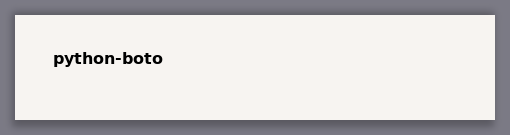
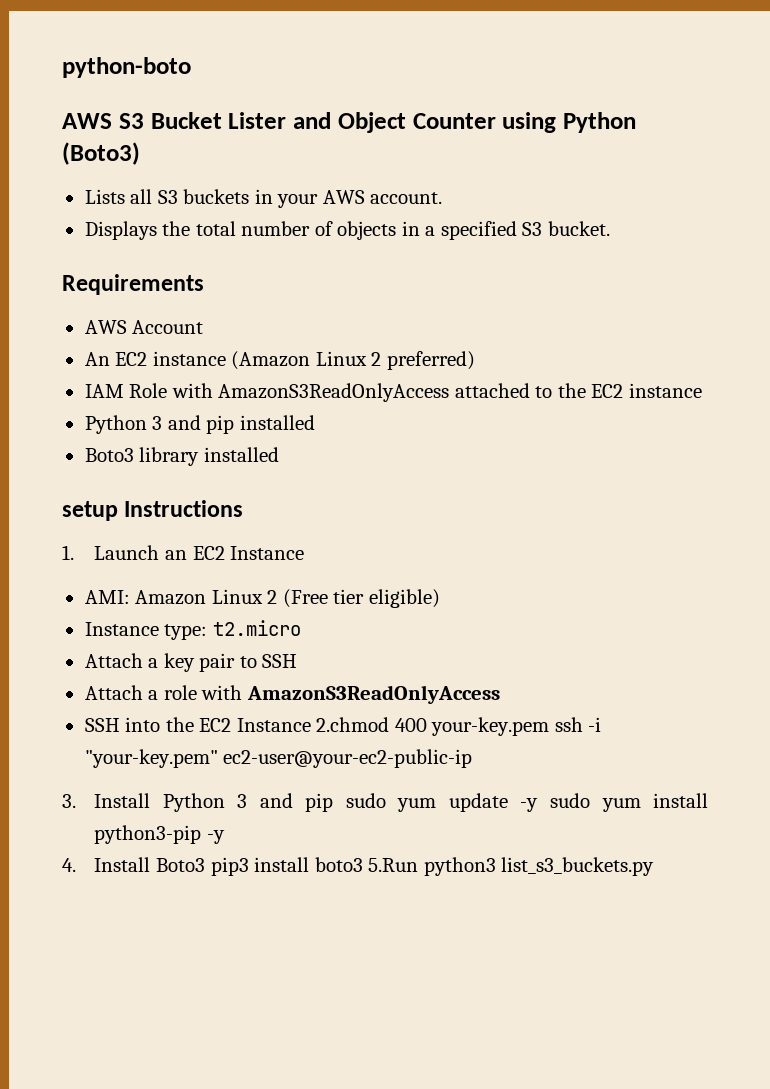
+ AWS S3 Bucket Lister and Object Counter using Python (Boto3)
+ Lists all S3 buckets in your AWS account.
+ Displays the total number of objects in a specified S3 bucket.
+ Requirements
+ AWS Account
+ An EC2 instance (Amazon Linux 2 preferred)
+ IAM Role with AmazonS3ReadOnlyAccess attached to the EC2 instance
+ Python 3 and pip installed
+ Boto3 library installed
+ setup Instructions
+ 1. Launch an EC2 Instance
+ AMI: Amazon Linux 2 (Free tier eligible)
+ Instance type: t2.micro
+ Attach a key pair to SSH
+ Attach a role with AmazonS3ReadOnlyAccess
+ SSH into the EC2 Instance 2.chmod 400 your-key.pem ssh -i "your-key.pem" ec2-user@your-ec2-public-ip
+ 3. Install Python 3 and pip sudo yum update -y sudo yum install python3-pip -y
+ 4. Install Boto3 pip3 install boto3 5.Run python3 list_s3_buckets.py

